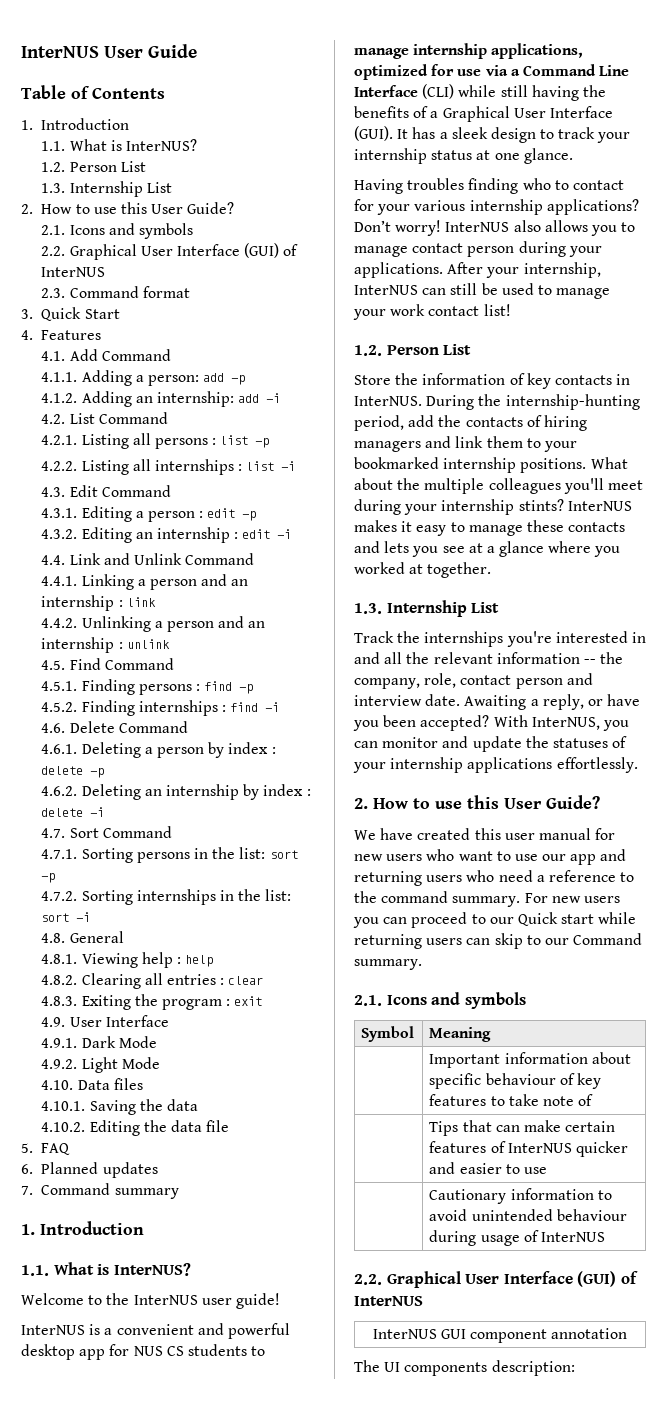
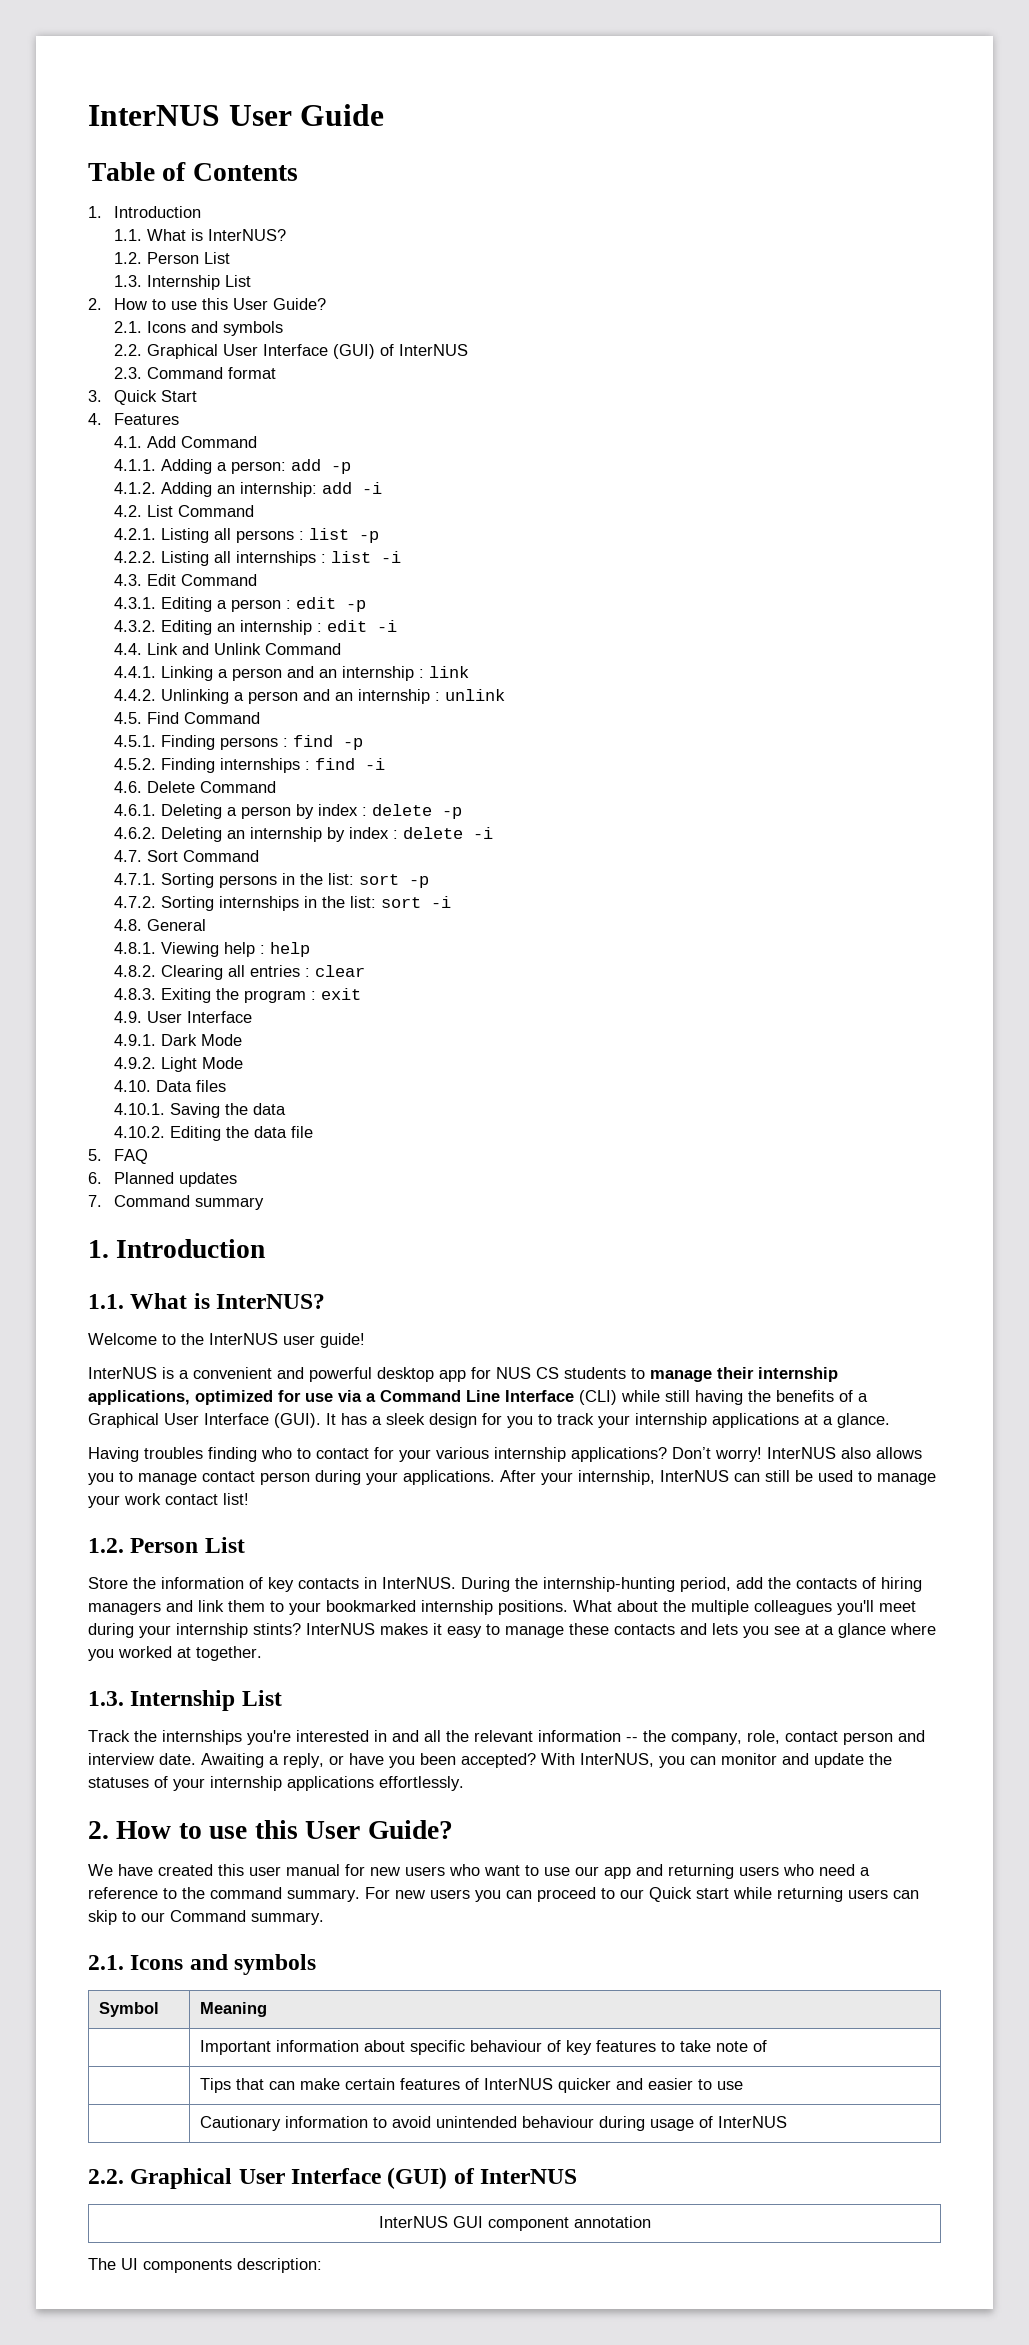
- InterNUS is a convenient and powerful desktop app for NUS CS students to manage internship applications, optimized for use via a Command Line Interface (CLI) while still having the benefits of a Graphical User Interface (GUI).
+ InterNUS is a convenient and powerful desktop app for NUS CS students to manage their internship applications, optimized for use via a Command Line Interface (CLI) while still having the benefits of a Graphical User Interface (GUI).
- It has a sleek design to track your internship status at one glance.
+ It has a sleek design for you to track your internship applications at a glance.

